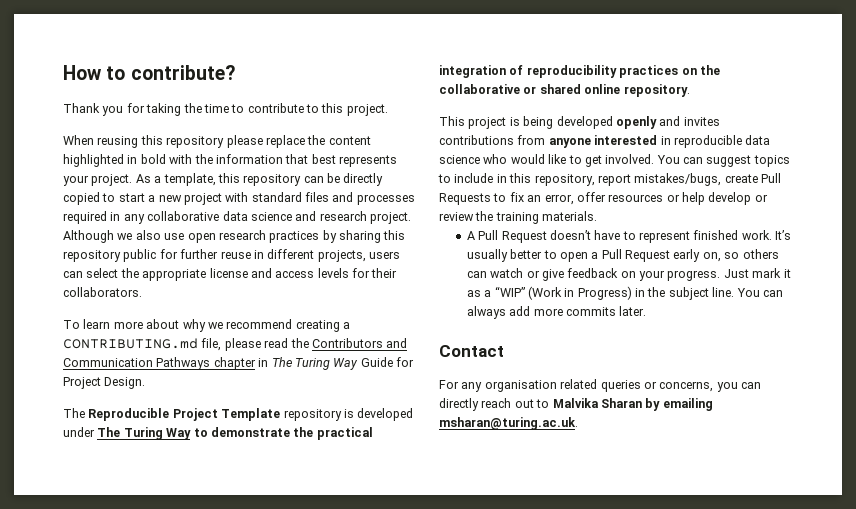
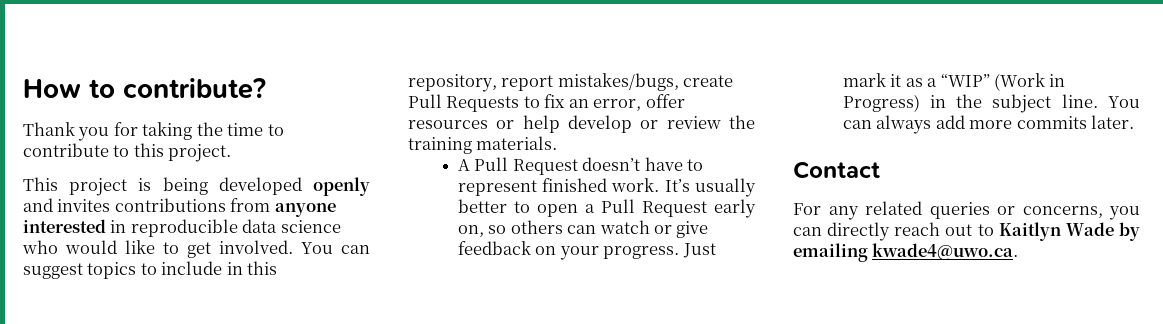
- When reusing this repository please replace the content highlighted in bold with the information that best represents your project. As a template, this repository can be directly copied to start a new project with standard files and processes required in any collaborative data science and research project. Although we also use open research practices by sharing this repository public for further reuse in different projects, users can select the appropriate license and access levels for their collaborators.
- To learn more about why we recommend creating a CONTRIBUTING.md file, please read the Contributors and Communication Pathways chapter in The Turing Way Guide for Project Design.
- The Reproducible Project Template repository is developed under The Turing Way to demonstrate the practical integration of reproducibility practices on the collaborative or shared online repository.
- For any organisation related queries or concerns, you can directly reach out to Malvika Sharan by emailing msharan@turing.ac.uk.
+ For any related queries or concerns, you can directly reach out to Kaitlyn Wade by emailing kwade4@uwo.ca.

